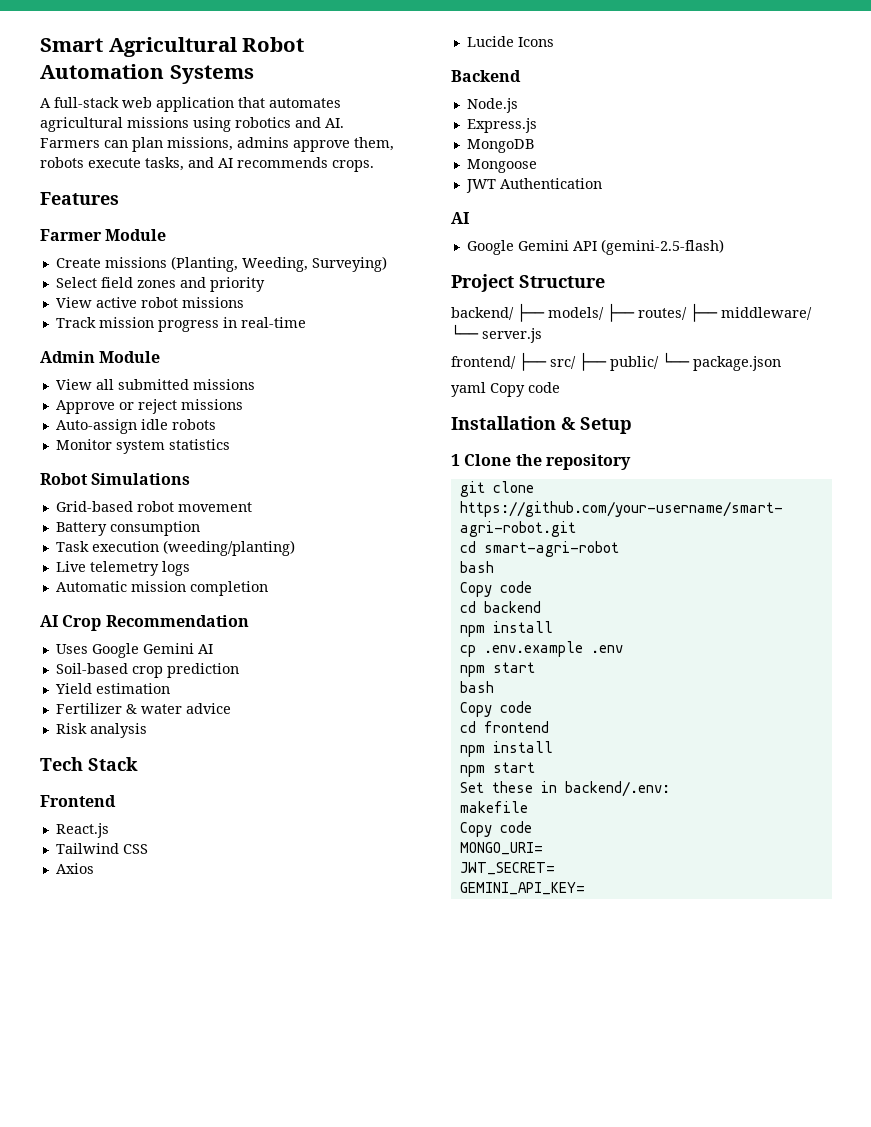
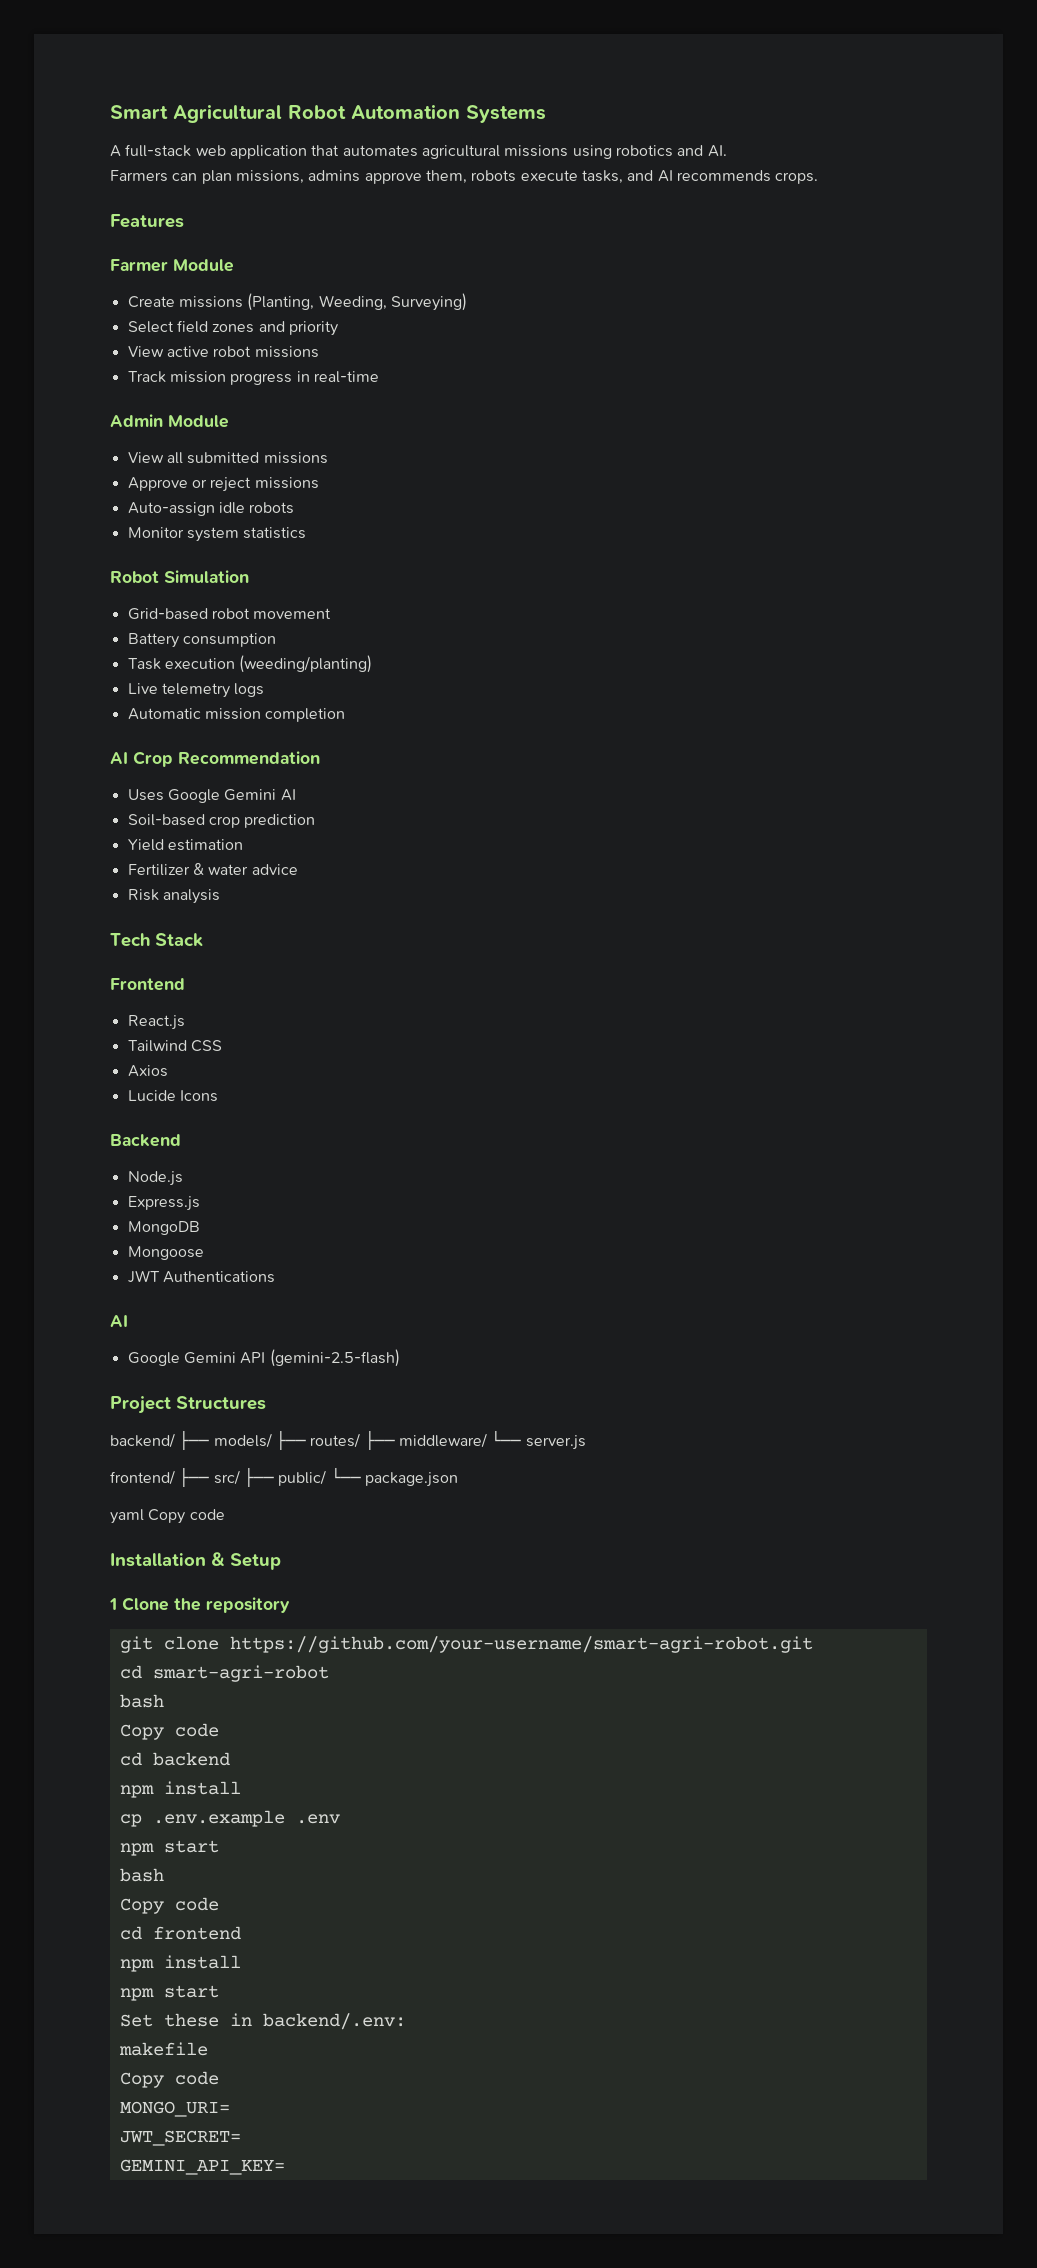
- Robot Simulations
+ Robot Simulation
- JWT Authentication
+ JWT Authentications
- Project Structure
+ Project Structures

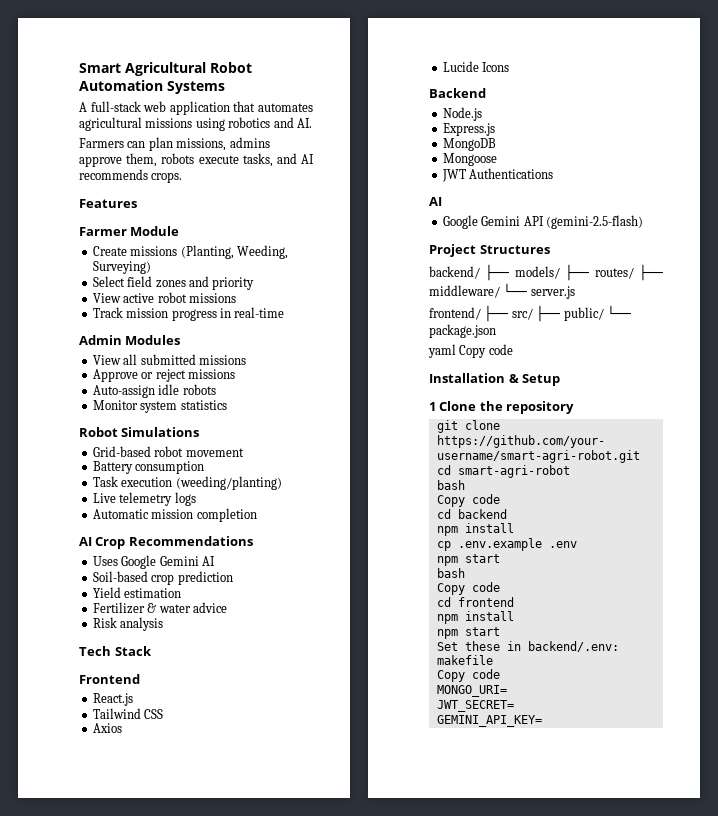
- Admin Module
+ Admin Modules
- Robot Simulation
+ Robot Simulations
- AI Crop Recommendation
+ AI Crop Recommendations

